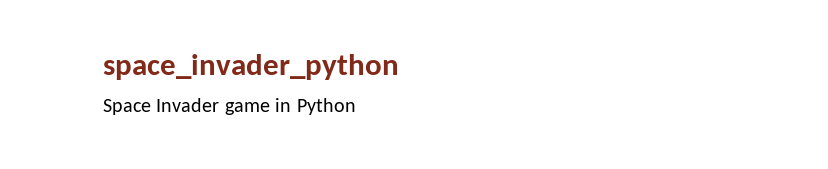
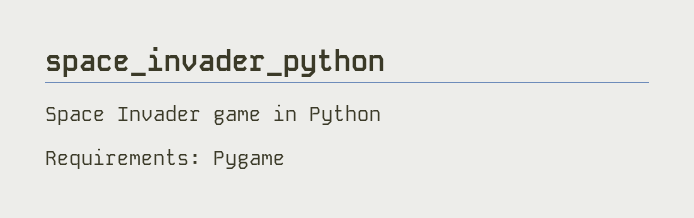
+ Requirements: Pygame

